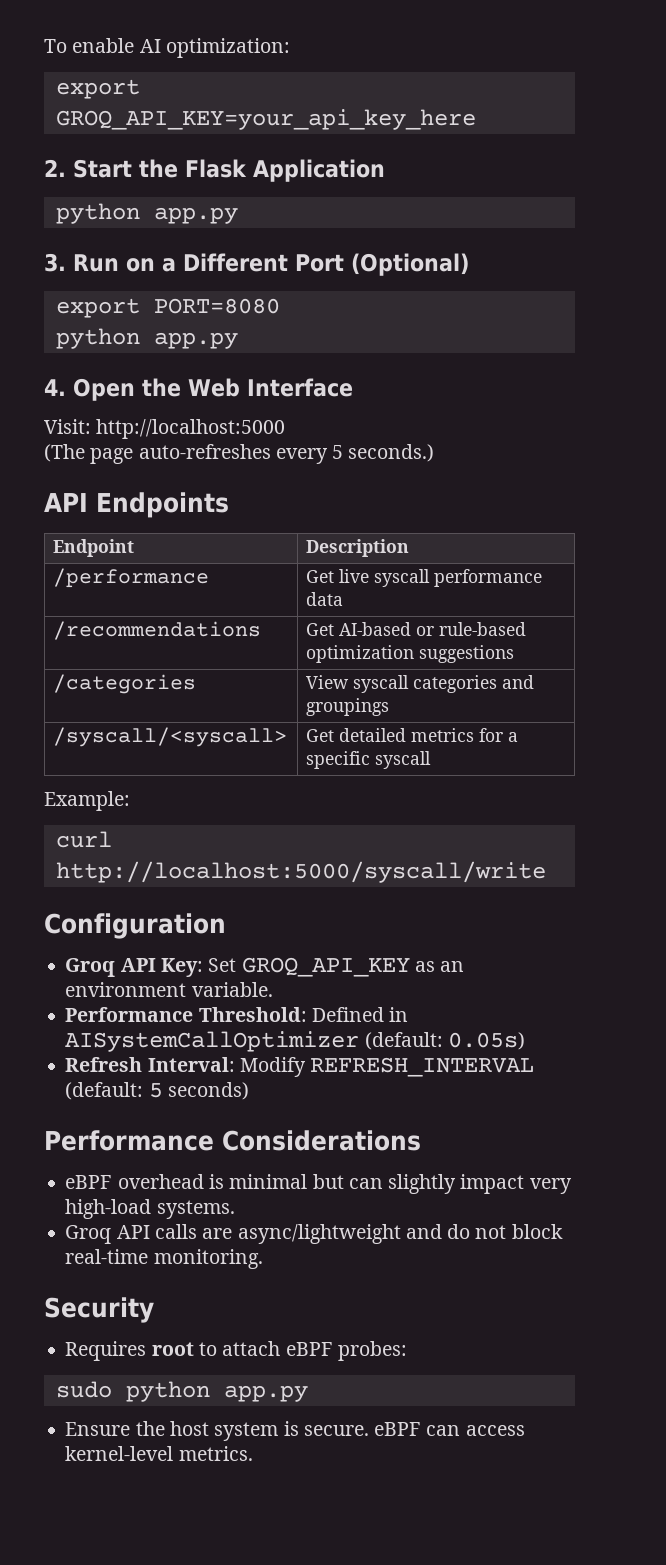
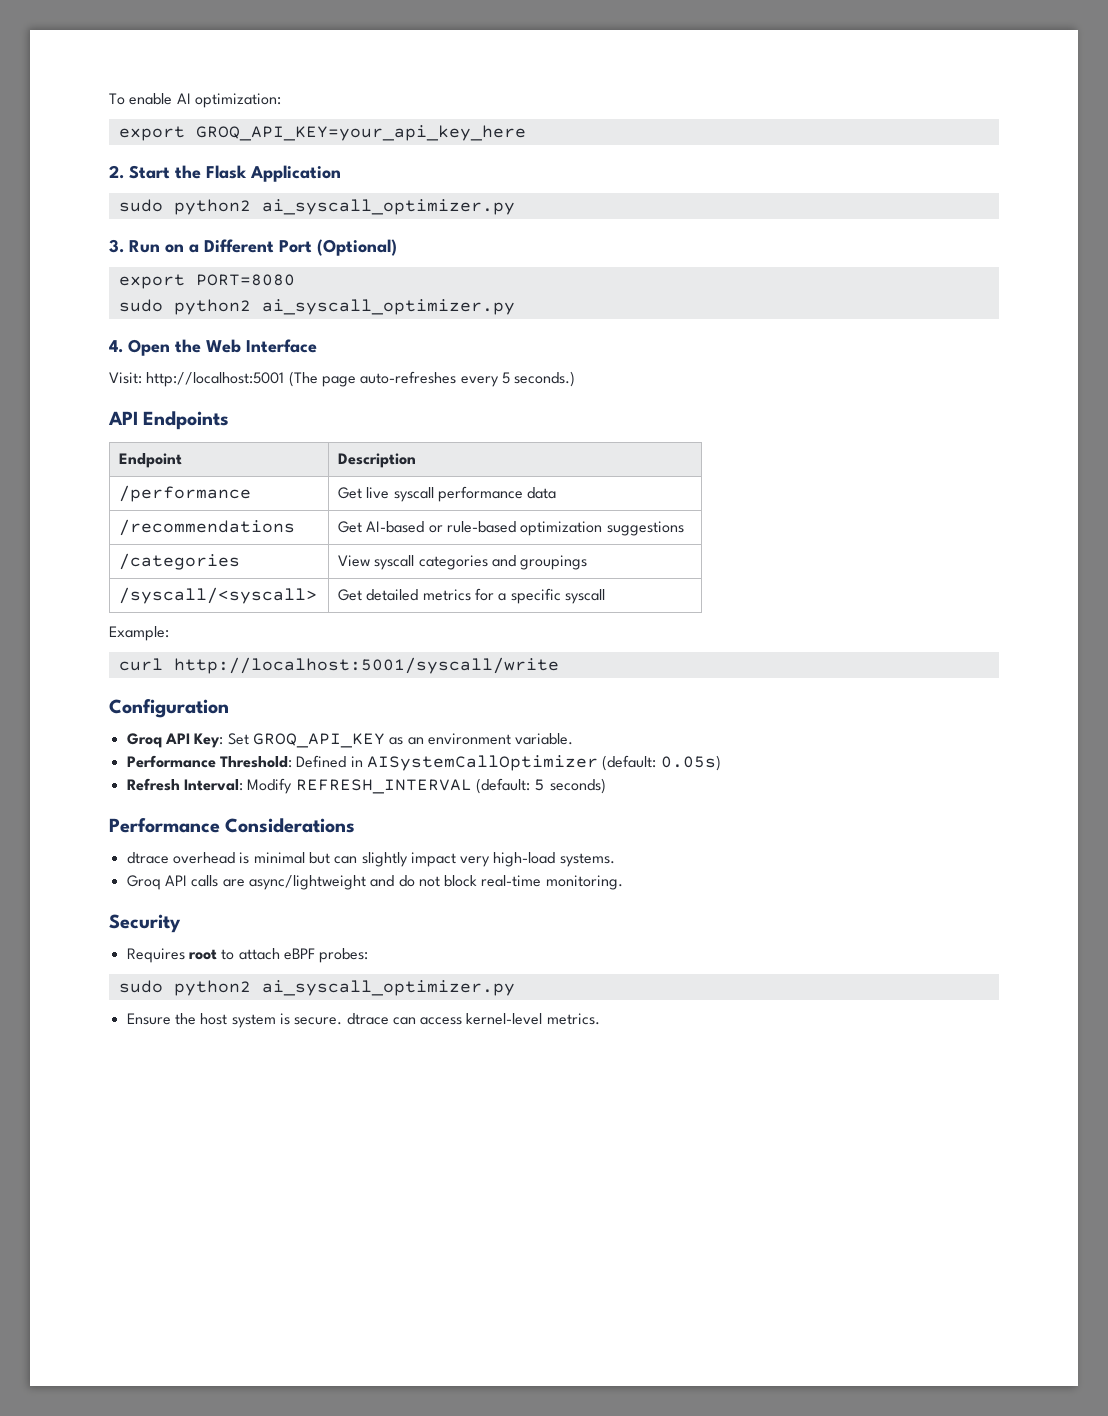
  2. Start the Flask Application
- python app.py
+ sudo python2 ai_syscall_optimizer.py
  export PORT=8080
- python app.py
+ sudo python2 ai_syscall_optimizer.py
- Visit: http://localhost:5000
- (The page auto-refreshes every 5 seconds.)
+ Visit: http://localhost:5001 (The page auto-refreshes every 5 seconds.)
- curl http://localhost:5000/syscall/write
+ curl http://localhost:5001/syscall/write
- eBPF overhead is minimal but can slightly impact very high-load systems.
+ dtrace overhead is minimal but can slightly impact very high-load systems.
  Requires root to attach eBPF probes:
- sudo python app.py
+ sudo python2 ai_syscall_optimizer.py
- Ensure the host system is secure. eBPF can access kernel-level metrics.
+ Ensure the host system is secure. dtrace can access kernel-level metrics.

